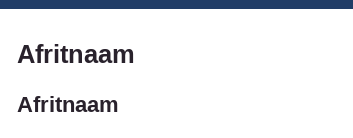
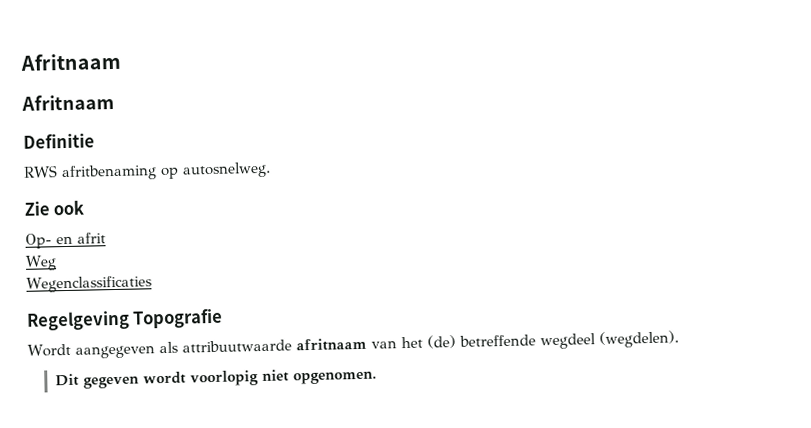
+ Definitie
+ RWS afritbenaming op autosnelweg.
+ Zie ook
+ Op- en afrit
+ Weg
+ Wegenclassificaties
+ Regelgeving Topografie
+ Wordt aangegeven als attribuutwaarde afritnaam van het (de) betreffende wegdeel (wegdelen).
+ Dit gegeven wordt voorlopig niet opgenomen.

